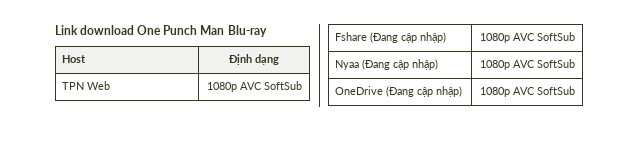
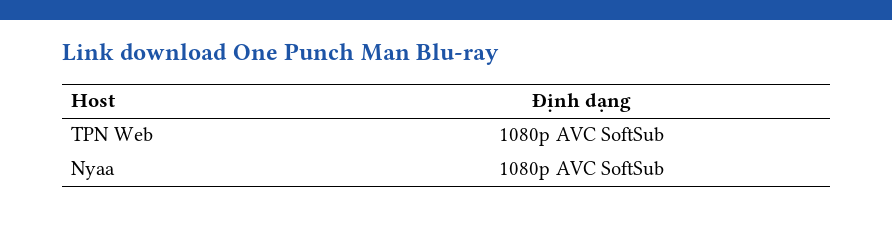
- Fshare (Đang cập nhập) | 1080p AVC SoftSub
- Nyaa (Đang cập nhập) | 1080p AVC SoftSub
- OneDrive (Đang cập nhập) | 1080p AVC SoftSub
+ Nyaa | 1080p AVC SoftSub

